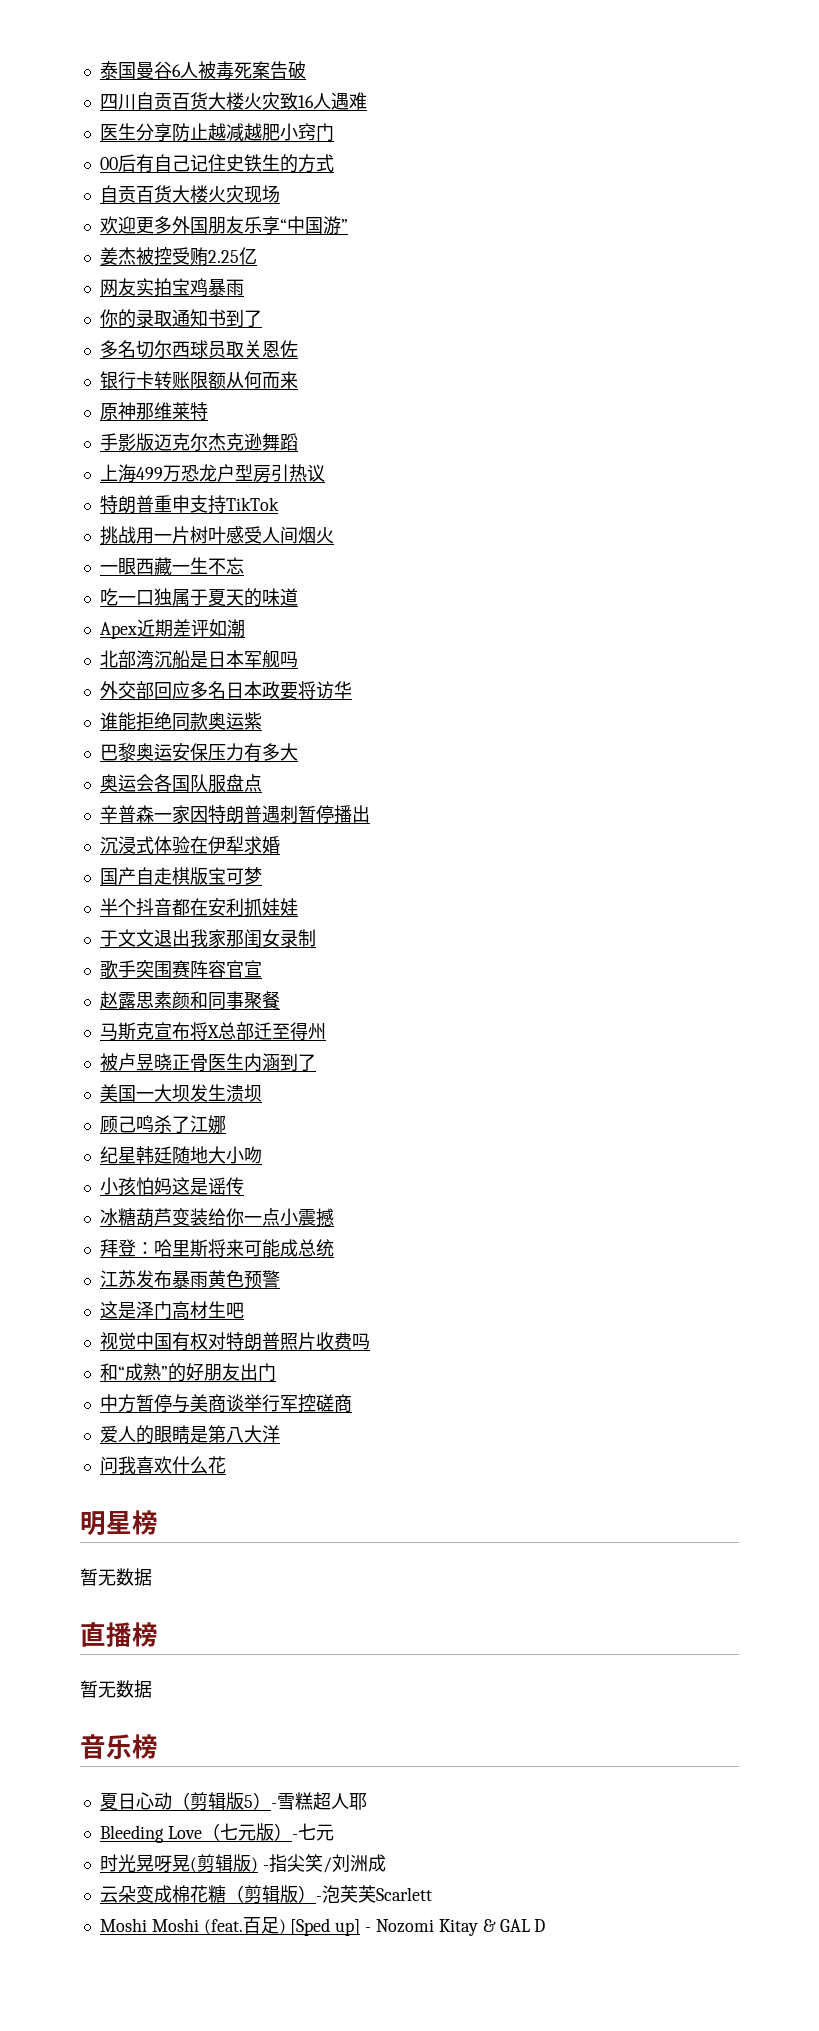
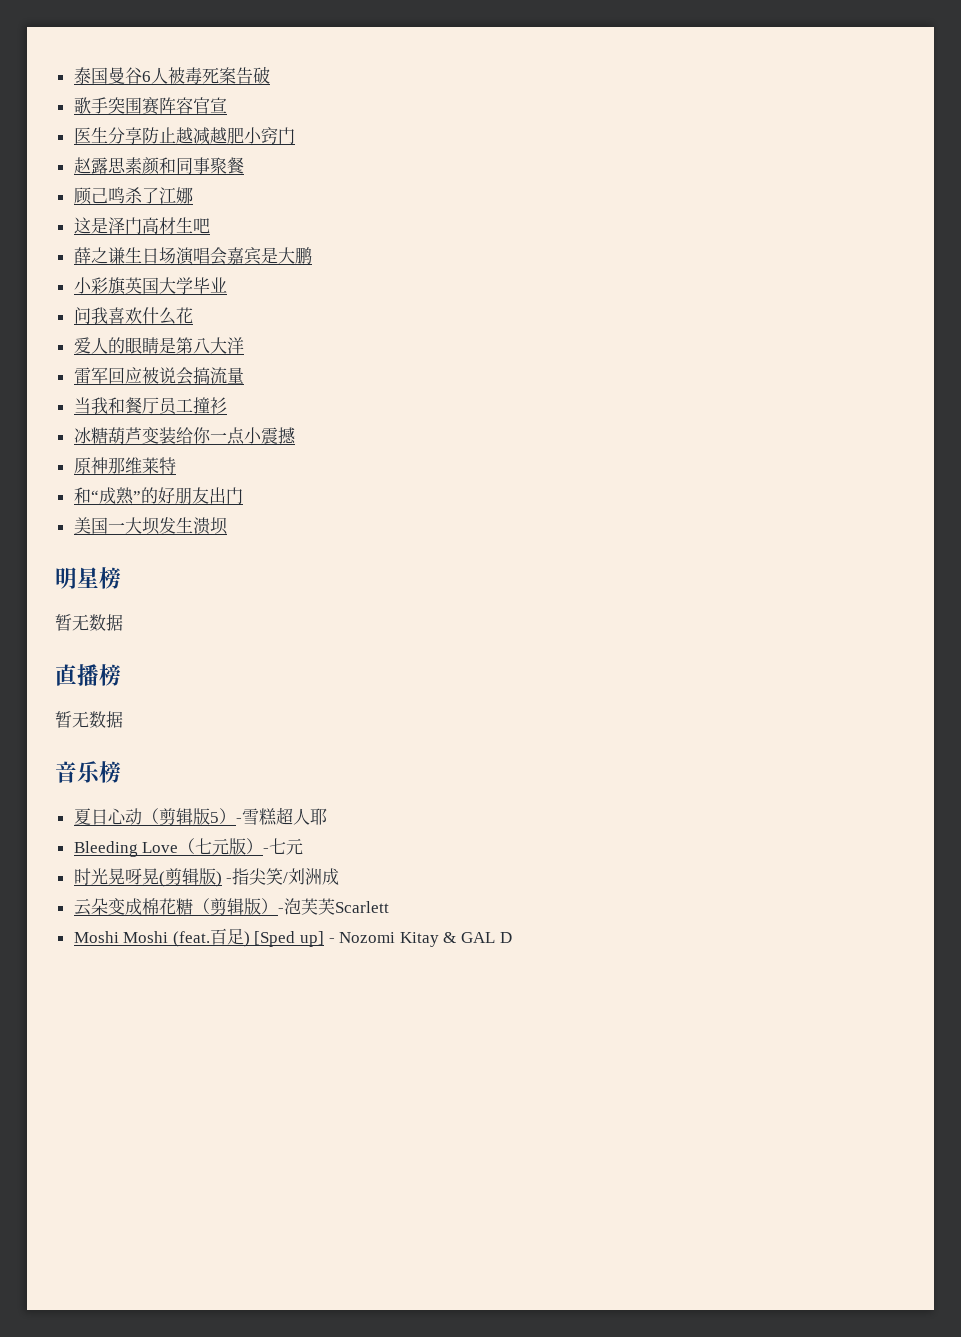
- 四川自贡百货大楼火灾致16人遇难
+ 歌手突围赛阵容官宣
- 00后有自己记住史铁生的方式
- 自贡百货大楼火灾现场
- 欢迎更多外国朋友乐享“中国游”
- 姜杰被控受贿2.25亿
- 网友实拍宝鸡暴雨
- 你的录取通知书到了
- 多名切尔西球员取关恩佐
- 银行卡转账限额从何而来
- 原神那维莱特
- 手影版迈克尔杰克逊舞蹈
- 上海499万恐龙户型房引热议
- 特朗普重申支持TikTok
- 挑战用一片树叶感受人间烟火
- 一眼西藏一生不忘
- 吃一口独属于夏天的味道
- Apex近期差评如潮
- 北部湾沉船是日本军舰吗
- 外交部回应多名日本政要将访华
- 谁能拒绝同款奥运紫
- 巴黎奥运安保压力有多大
- 奥运会各国队服盘点
- 辛普森一家因特朗普遇刺暂停播出
- 沉浸式体验在伊犁求婚
- 国产自走棋版宝可梦
- 半个抖音都在安利抓娃娃
- 于文文退出我家那闺女录制
- 歌手突围赛阵容官宣
- 马斯克宣布将X总部迁至得州
- 被卢昱晓正骨医生内涵到了
- 美国一大坝发生溃坝
  顾己鸣杀了江娜
- 纪星韩廷随地大小吻
- 小孩怕妈这是谣传
+ 这是泽门高材生吧
+ 薛之谦生日场演唱会嘉宾是大鹏
+ 小彩旗英国大学毕业
+ 问我喜欢什么花
+ 爱人的眼睛是第八大洋
+ 雷军回应被说会搞流量
+ 当我和餐厅员工撞衫
- 拜登：哈里斯将来可能成总统
- 江苏发布暴雨黄色预警
- 这是泽门高材生吧
- 视觉中国有权对特朗普照片收费吗
+ 原神那维莱特
- 中方暂停与美商谈举行军控磋商
- 爱人的眼睛是第八大洋
- 问我喜欢什么花
+ 美国一大坝发生溃坝

